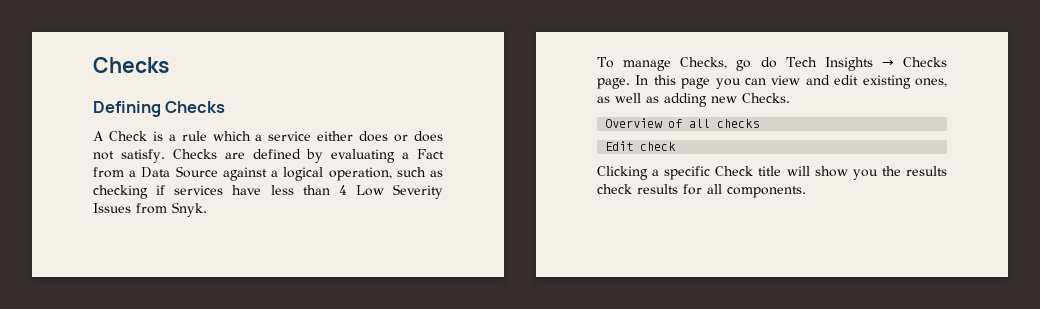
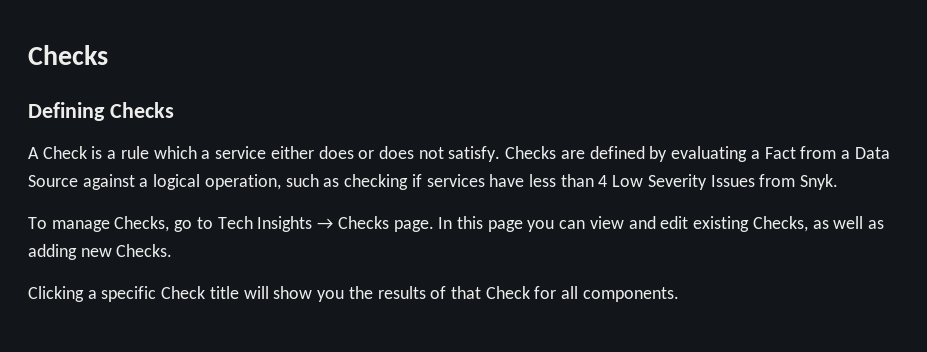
- To manage Checks, go do Tech Insights → Checks page.
+ To manage Checks, go to Tech Insights → Checks page.
- In this page you can view and edit existing ones, as well as adding new Checks.
+ In this page you can view and edit existing Checks, as well as adding new Checks.
- Overview of all checks
- Edit check
- Clicking a specific Check title will show you the results check results for all components.
+ Clicking a specific Check title will show you the results of that Check for all components.

